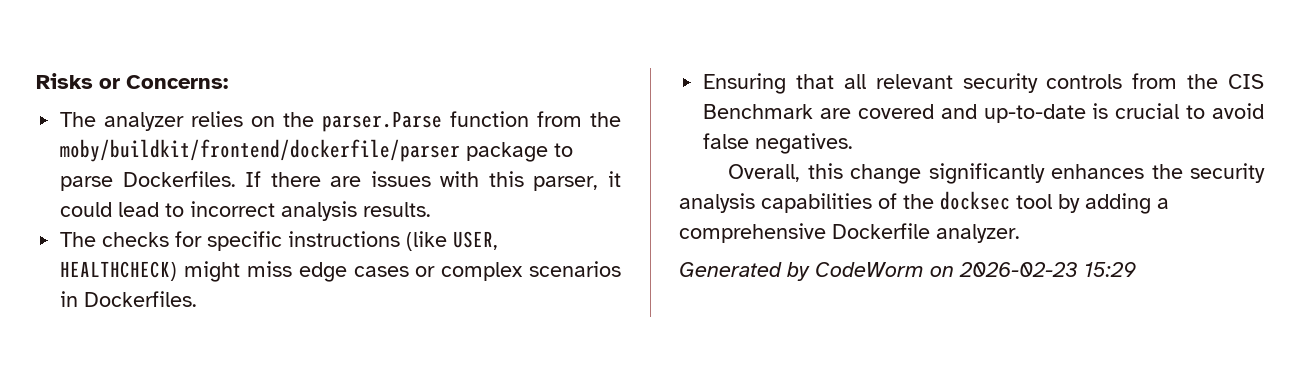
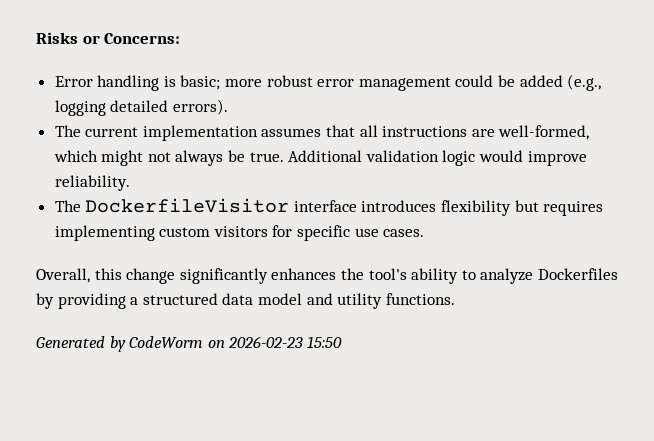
- The analyzer relies on the parser.Parse function from the moby/buildkit/frontend/dockerfile/parser package to parse Dockerfiles. If there are issues with this parser, it could lead to incorrect analysis results.
- The checks for specific instructions (like USER, HEALTHCHECK) might miss edge cases or complex scenarios in Dockerfiles.
- Ensuring that all relevant security controls from the CIS Benchmark are covered and up-to-date is crucial to avoid false negatives.
+ Error handling is basic; more robust error management could be added (e.g., logging detailed errors).
+ The current implementation assumes that all instructions are well-formed, which might not always be true. Additional validation logic would improve reliability.
+ The DockerfileVisitor interface introduces flexibility but requires implementing custom visitors for specific use cases.
- Overall, this change significantly enhances the security analysis capabilities of the docksec tool by adding a comprehensive Dockerfile analyzer.
+ Overall, this change significantly enhances the tool's ability to analyze Dockerfiles by providing a structured data model and utility functions.
- Generated by CodeWorm on 2026-02-23 15:29
+ Generated by CodeWorm on 2026-02-23 15:50

